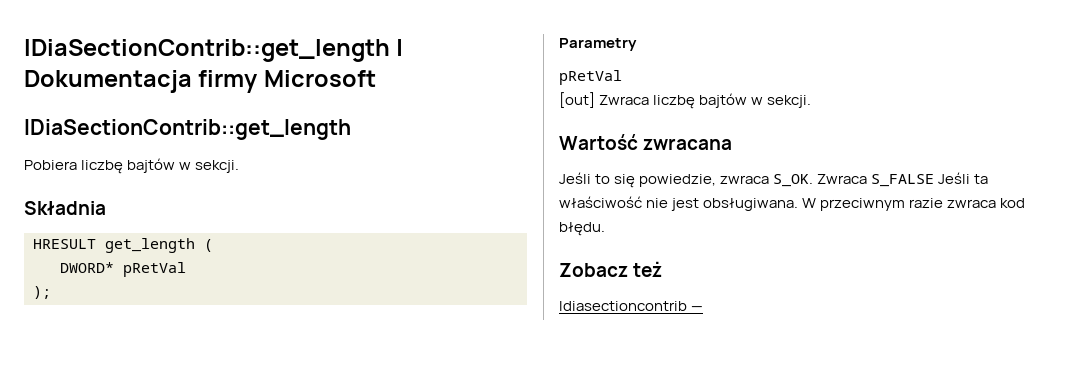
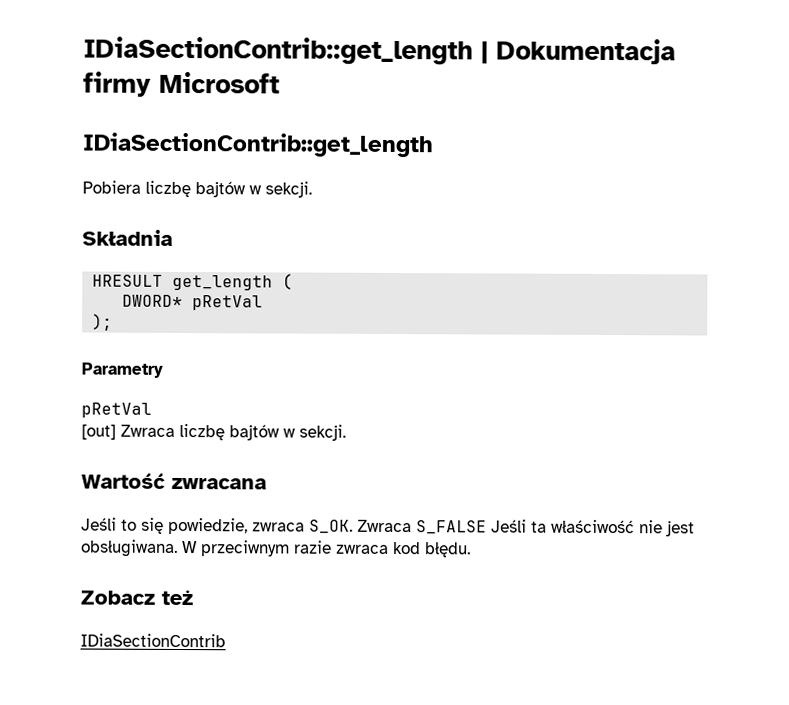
- Idiasectioncontrib —
+ IDiaSectionContrib

